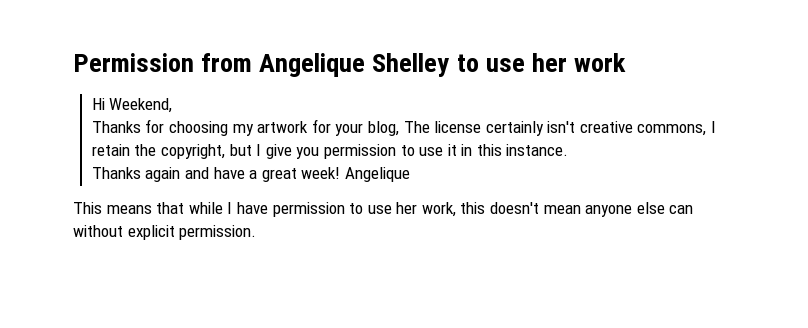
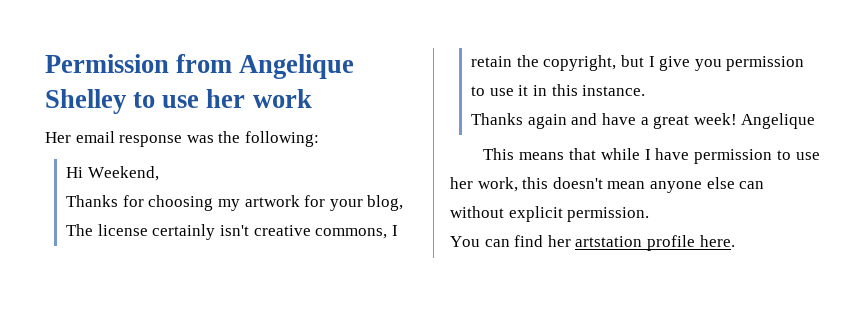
+ Her email response was the following:
+ You can find her artstation profile here.

